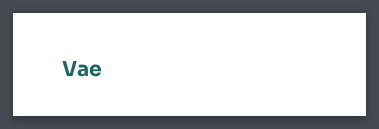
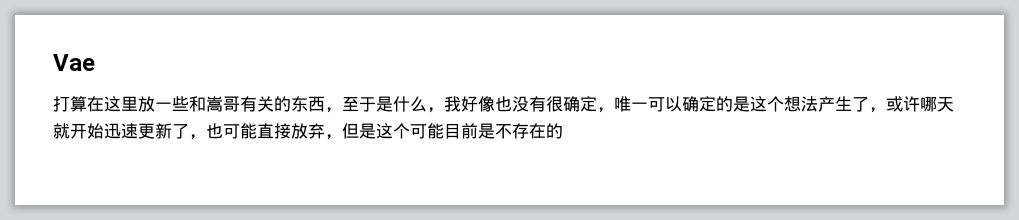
+ 打算在这里放一些和嵩哥有关的东西，至于是什么，我好像也没有很确定，唯一可以确定的是这个想法产生了，或许哪天就开始迅速更新了，也可能直接放弃，但是这个可能目前是不存在的

